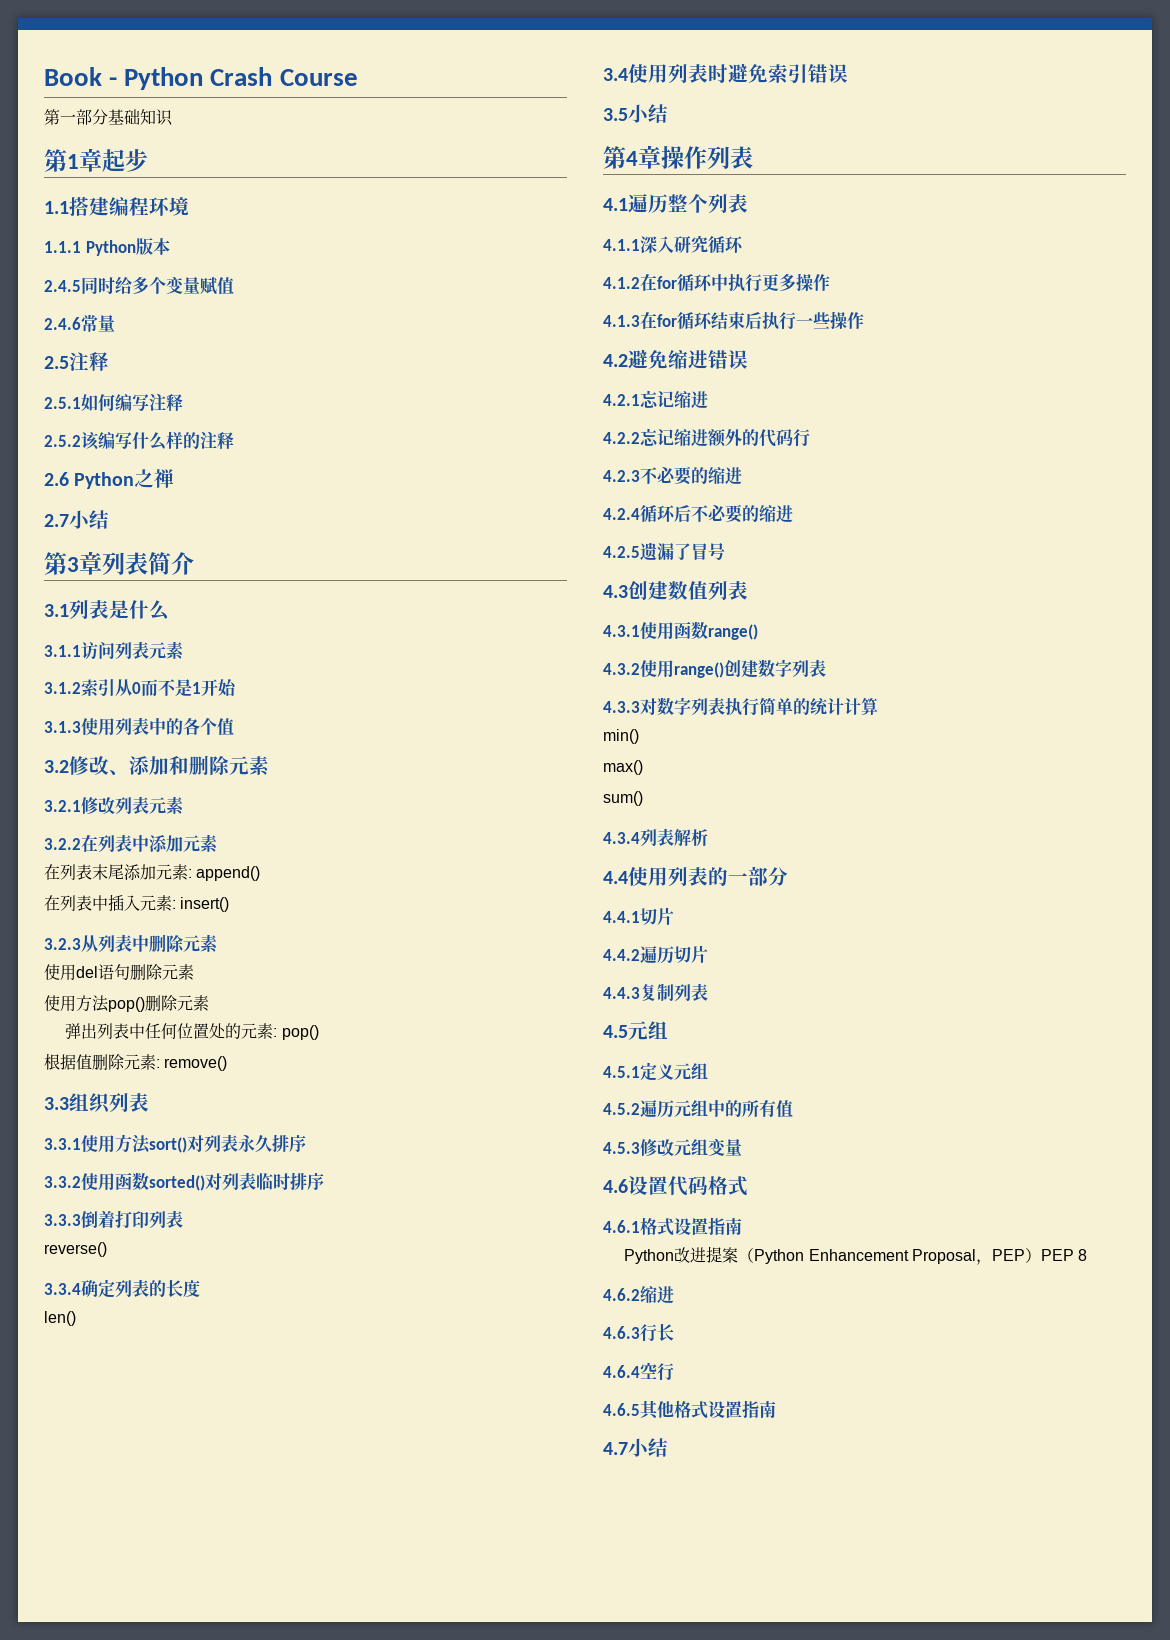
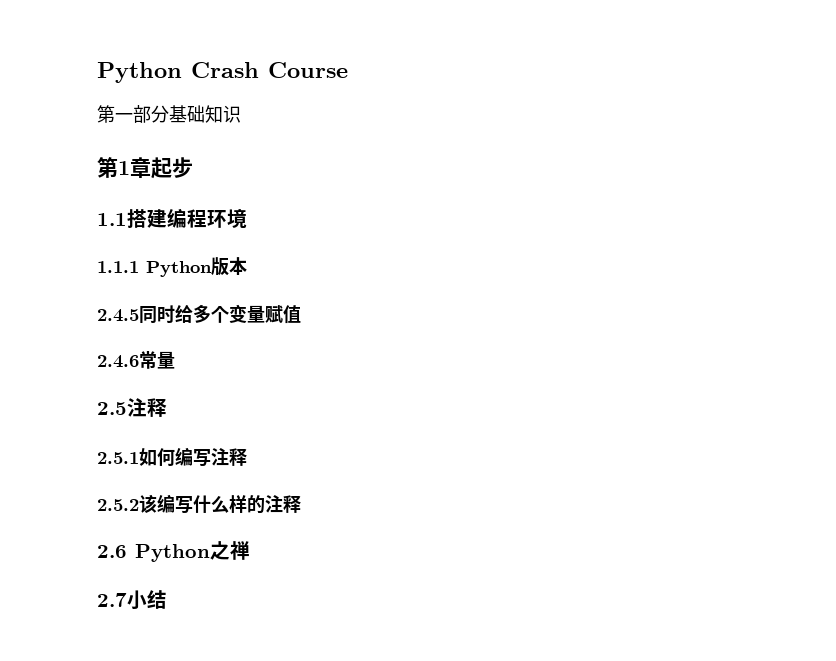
- Book - Python Crash Course
+ Python Crash Course
- 第3章列表简介
- 3.1列表是什么
- 3.1.1访问列表元素
- 3.1.2索引从0而不是1开始
- 3.1.3使用列表中的各个值
- 3.2修改、添加和删除元素
- 3.2.1修改列表元素
- 3.2.2在列表中添加元素
- 在列表末尾添加元素: append()
- 在列表中插入元素: insert()
- 3.2.3从列表中删除元素
- 使用del语句删除元素
- 使用方法pop()删除元素
- 弹出列表中任何位置处的元素: pop()
- 根据值删除元素: remove()
- 3.3组织列表
- 3.3.1使用方法sort()对列表永久排序
- 3.3.2使用函数sorted()对列表临时排序
- 3.3.3倒着打印列表
- reverse()
- 3.3.4确定列表的长度
- len()
- 3.4使用列表时避免索引错误
- 3.5小结
- 第4章操作列表
- 4.1遍历整个列表
- 4.1.1深入研究循环
- 4.1.2在for循环中执行更多操作
- 4.1.3在for循环结束后执行一些操作
- 4.2避免缩进错误
- 4.2.1忘记缩进
- 4.2.2忘记缩进额外的代码行
- 4.2.3不必要的缩进
- 4.2.4循环后不必要的缩进
- 4.2.5遗漏了冒号
- 4.3创建数值列表
- 4.3.1使用函数range()
- 4.3.2使用range()创建数字列表
- 4.3.3对数字列表执行简单的统计计算
- min()
- max()
- sum()
- 4.3.4列表解析
- 4.4使用列表的一部分
- 4.4.1切片
- 4.4.2遍历切片
- 4.4.3复制列表
- 4.5元组
- 4.5.1定义元组
- 4.5.2遍历元组中的所有值
- 4.5.3修改元组变量
- 4.6设置代码格式
- 4.6.1格式设置指南
- Python改进提案（Python Enhancement Proposal，PEP）PEP 8
- 4.6.2缩进
- 4.6.3行长
- 4.6.4空行
- 4.6.5其他格式设置指南
- 4.7小结

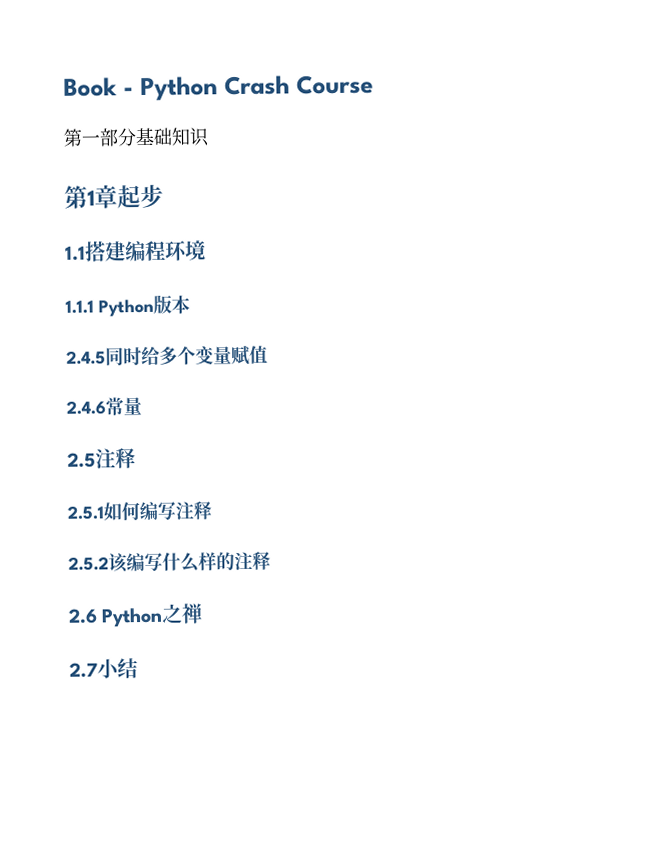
- Python Crash Course
+ Book - Python Crash Course

